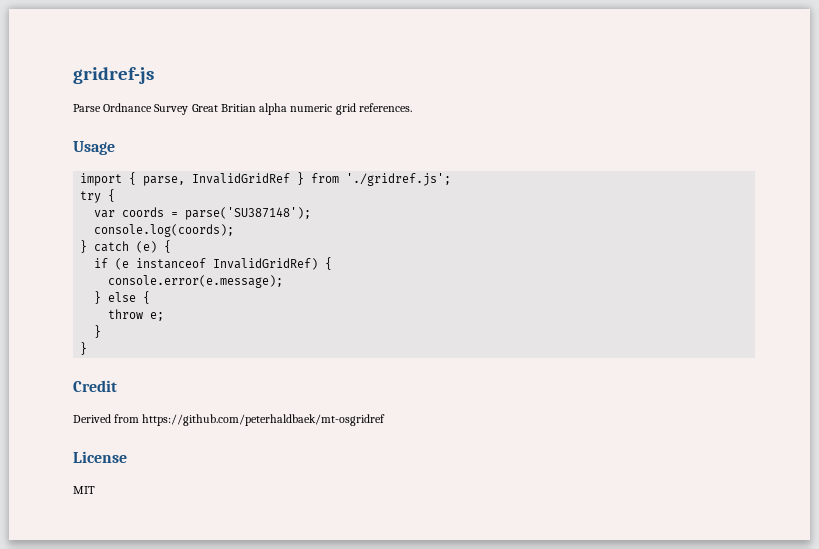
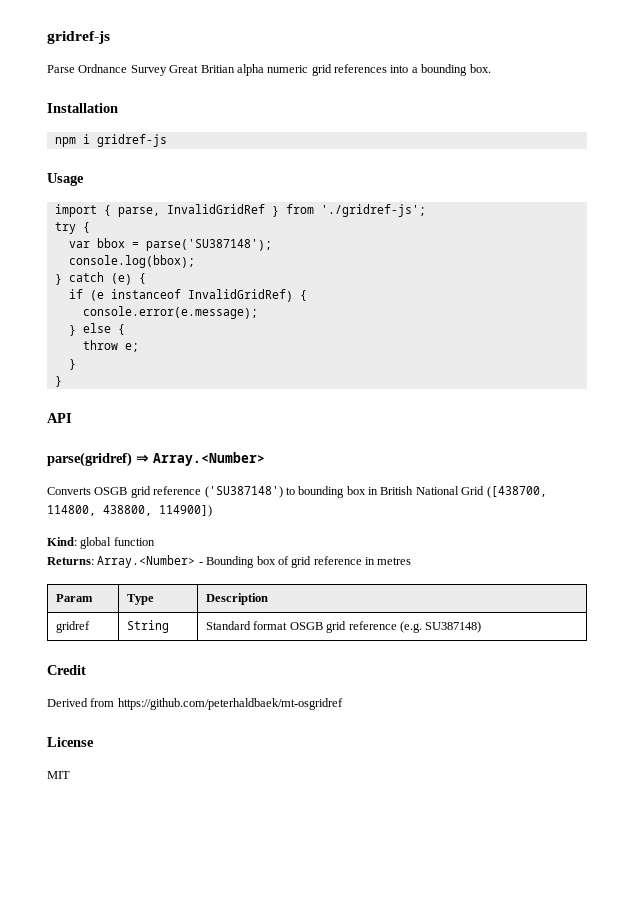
- Parse Ordnance Survey Great Britian alpha numeric grid references.
+ Parse Ordnance Survey Great Britian alpha numeric grid references into a bounding box.
+ Installation
+ npm i gridref-js
- import { parse, InvalidGridRef } from './gridref.js';
+ import { parse, InvalidGridRef } from './gridref-js';
- var coords = parse('SU387148');
+ var bbox = parse('SU387148');
- console.log(coords);
+ console.log(bbox);
+ API
+ parse(gridref) ⇒ Array.<Number>
+ Converts OSGB grid reference ('SU387148') to bounding box in British National Grid ([438700, 114800, 438800, 114900])
+ Kind: global function
+ Returns: Array.<Number> - Bounding box of grid reference in metres
+ Param | Type | Description
+ gridref | String | Standard format OSGB grid reference (e.g. SU387148)

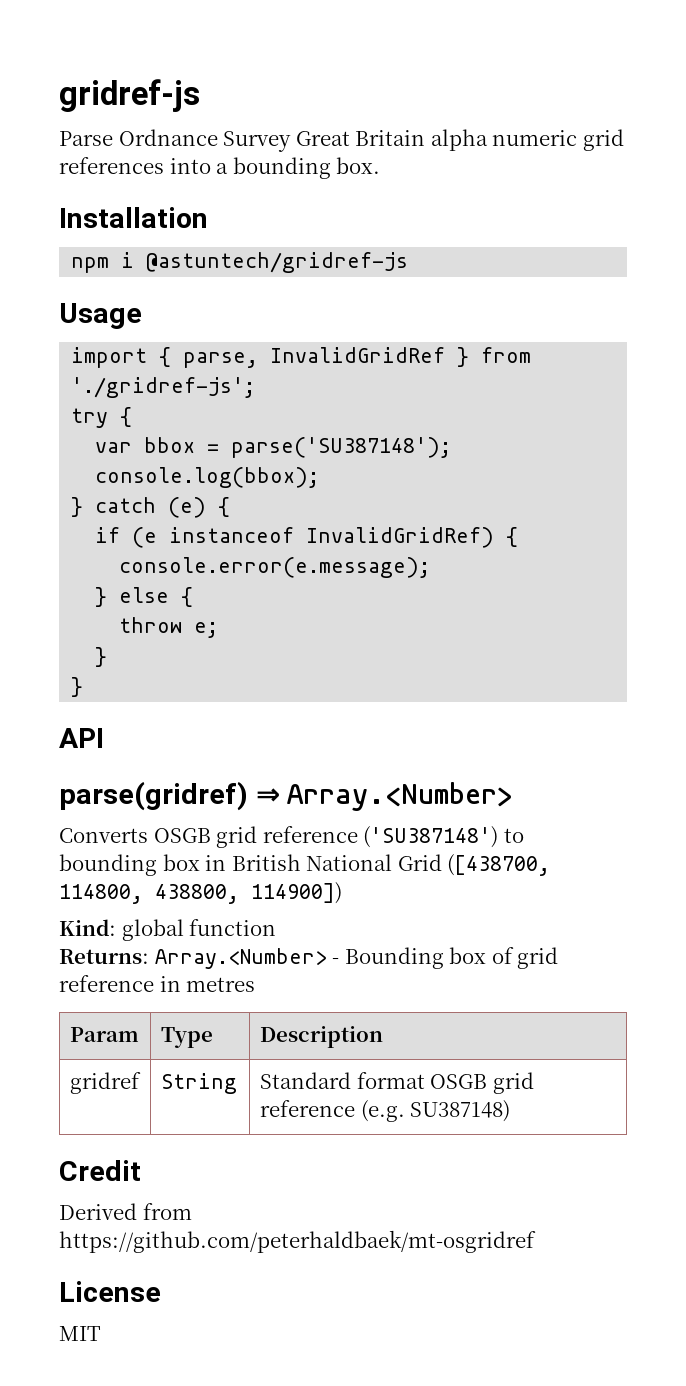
- Parse Ordnance Survey Great Britian alpha numeric grid references into a bounding box.
+ Parse Ordnance Survey Great Britain alpha numeric grid references into a bounding box.
- npm i gridref-js
+ npm i @astuntech/gridref-js

